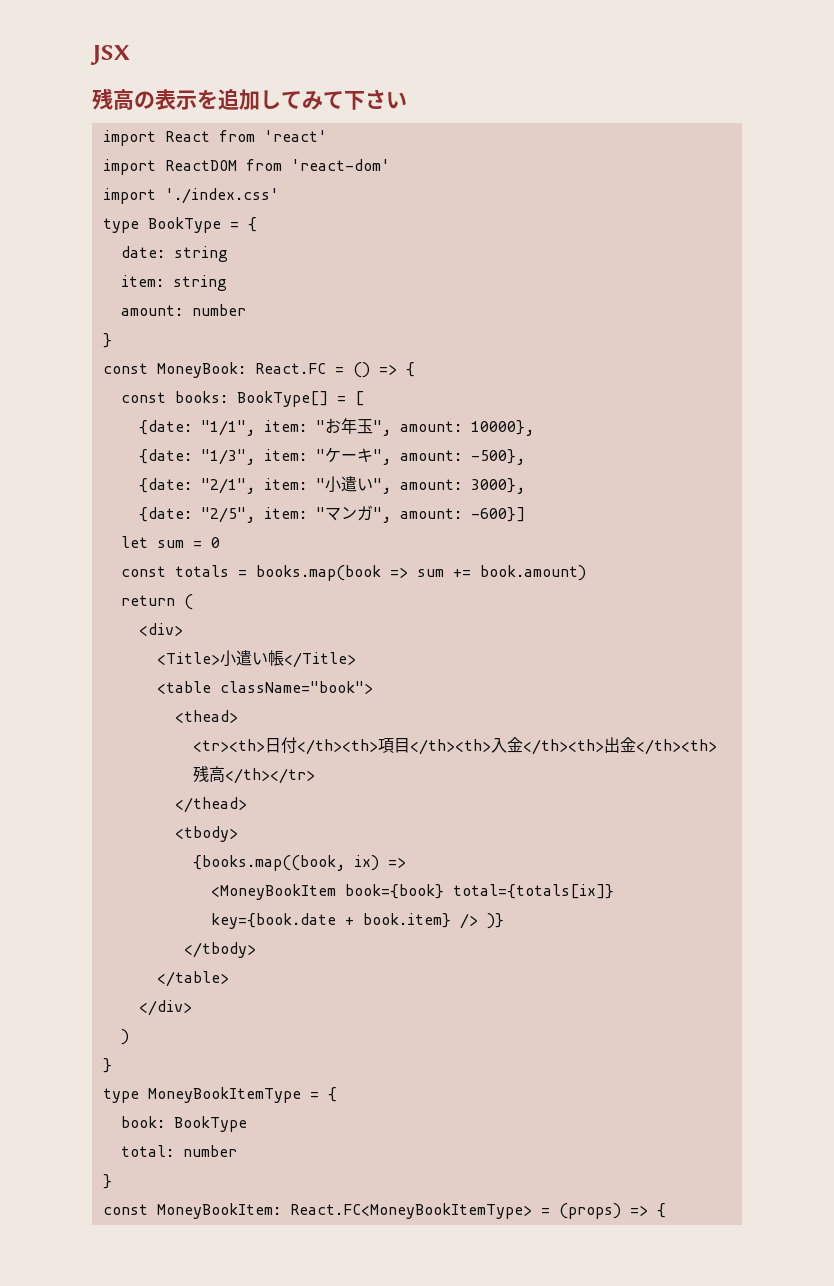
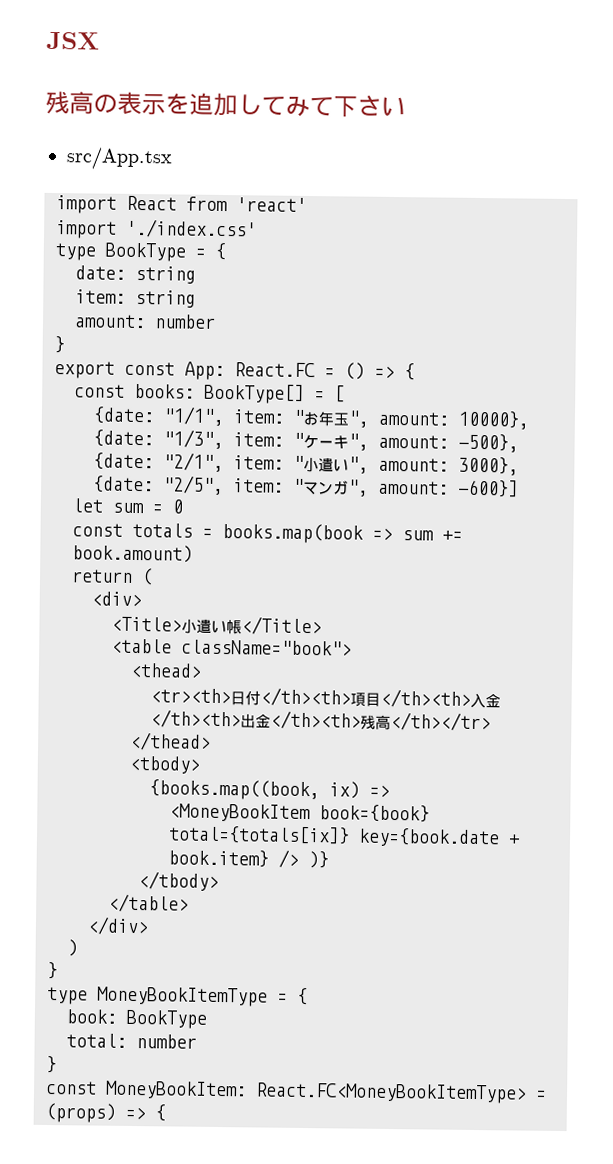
+ src/App.tsx
- import ReactDOM from 'react-dom'
- const MoneyBook: React.FC = () => {
+ export const App: React.FC = () => {

